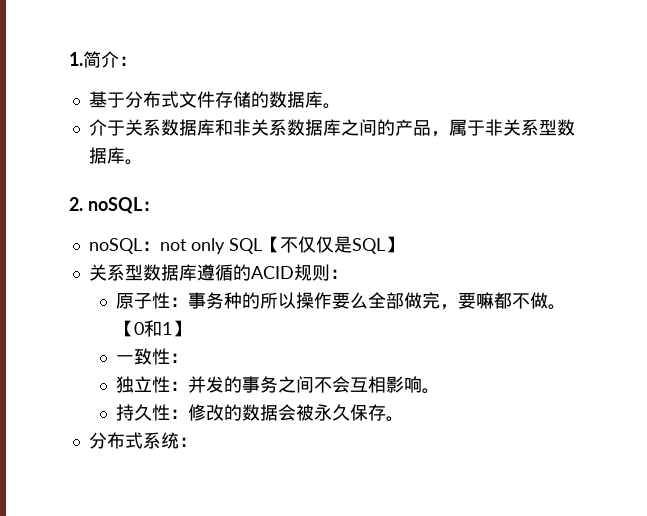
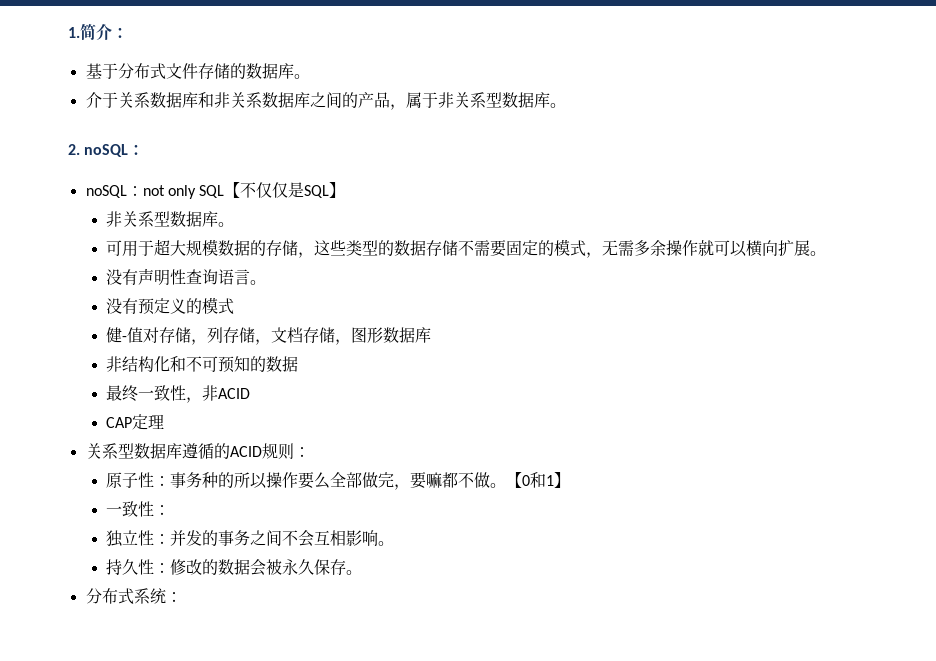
  noSQL：not only SQL【不仅仅是SQL】
+ 非关系型数据库。
+ 可用于超大规模数据的存储，这些类型的数据存储不需要固定的模式，无需多余操作就可以横向扩展。
+ 没有声明性查询语言。
+ 没有预定义的模式
+ 健-值对存储，列存储，文档存储，图形数据库
+ 非结构化和不可预知的数据
+ 最终一致性，非ACID
+ CAP定理

